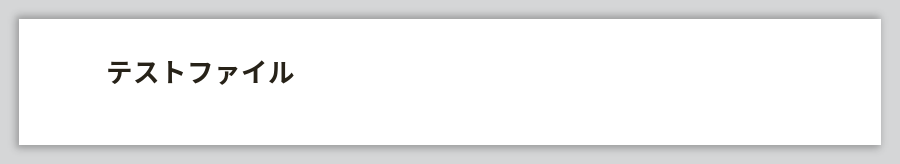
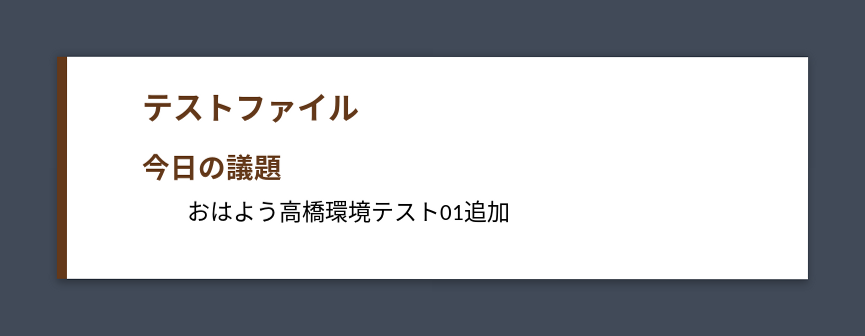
+ 今日の議題
+ おはよう高橋環境テスト01追加

